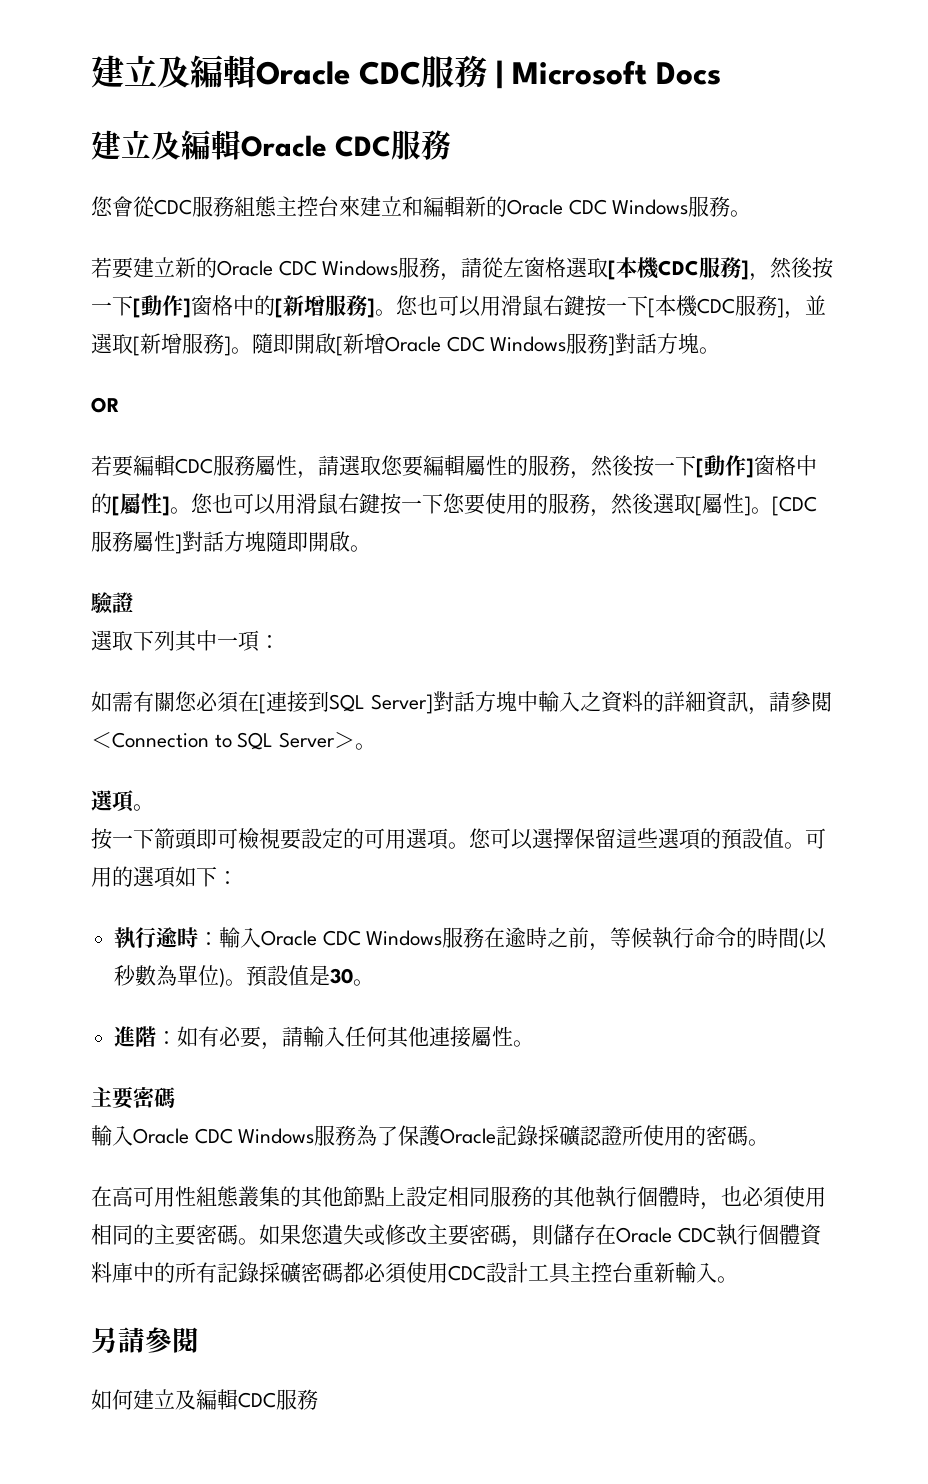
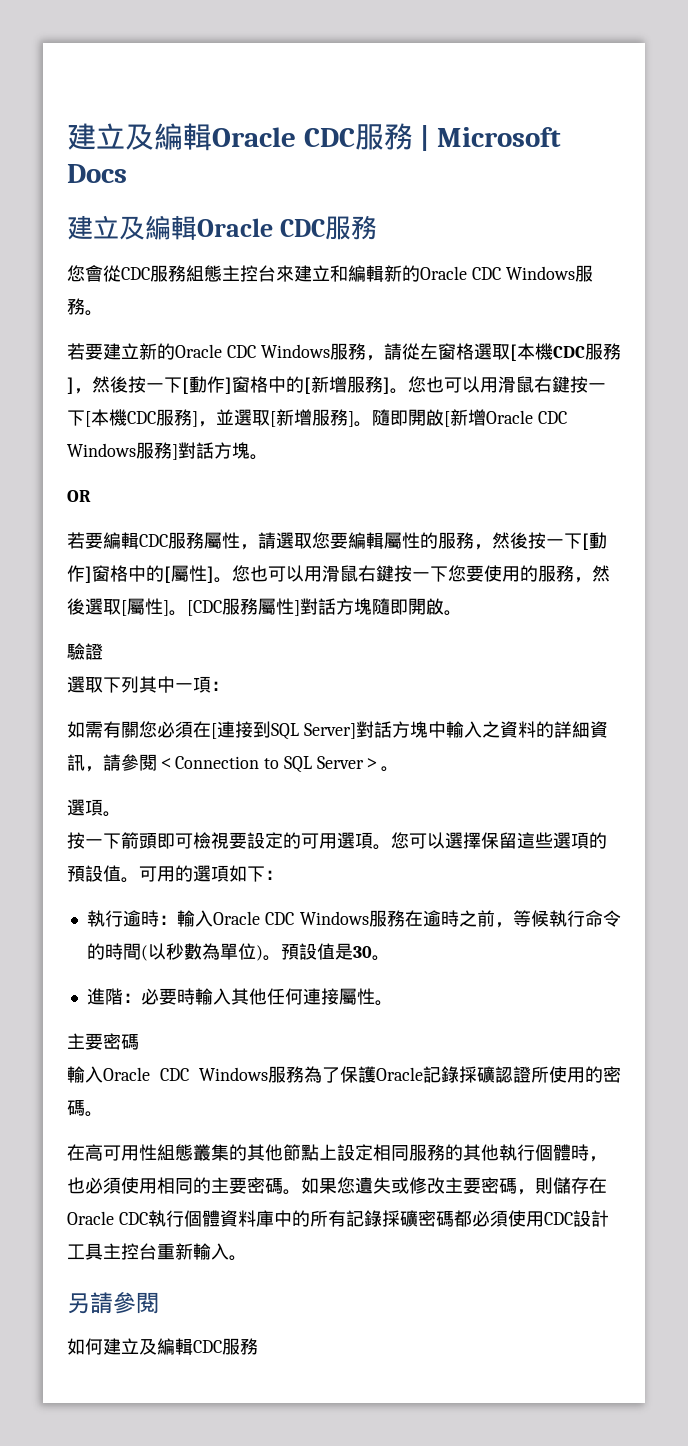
- 進階：如有必要，請輸入任何其他連接屬性。
+ 進階：必要時輸入其他任何連接屬性。

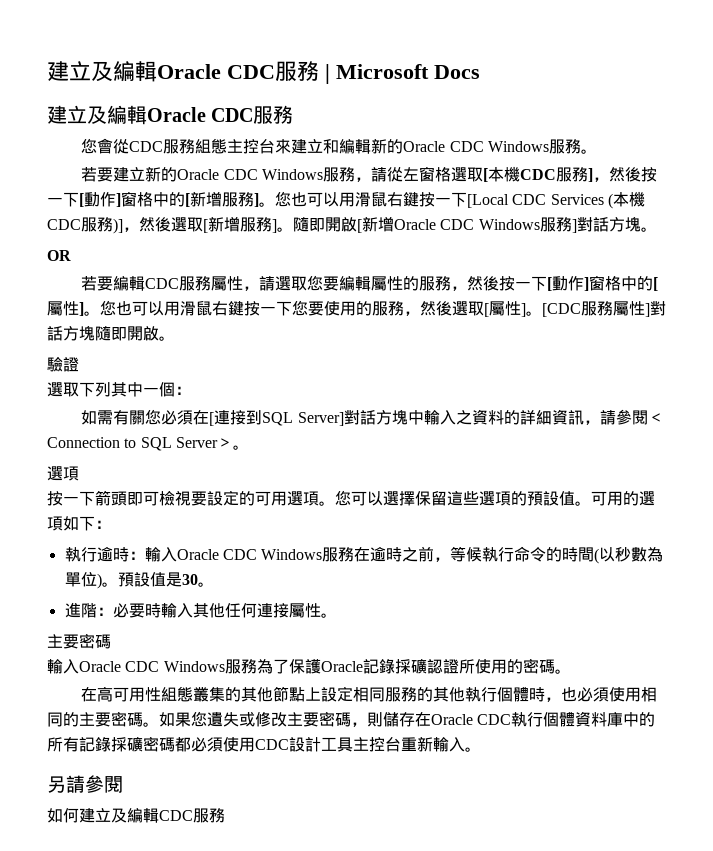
- 您也可以用滑鼠右鍵按一下[本機CDC服務]，並選取[新增服務]。
+ 您也可以用滑鼠右鍵按一下[Local CDC Services (本機CDC服務)]，然後選取[新增服務]。
- 選取下列其中一項：
+ 選取下列其中一個：
  如需有關您必須在[連接到SQL Server]對話方塊中輸入之資料的詳細資訊，請參閱＜Connection to SQL Server＞。
- 選項。
+ 選項

